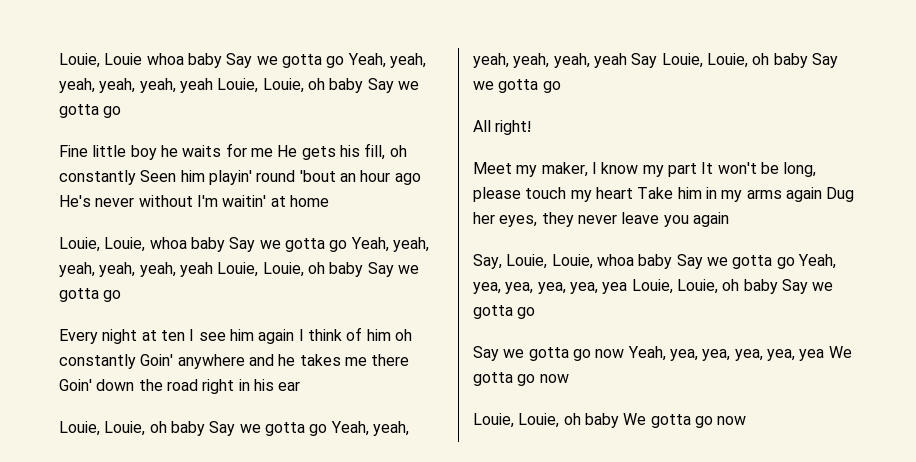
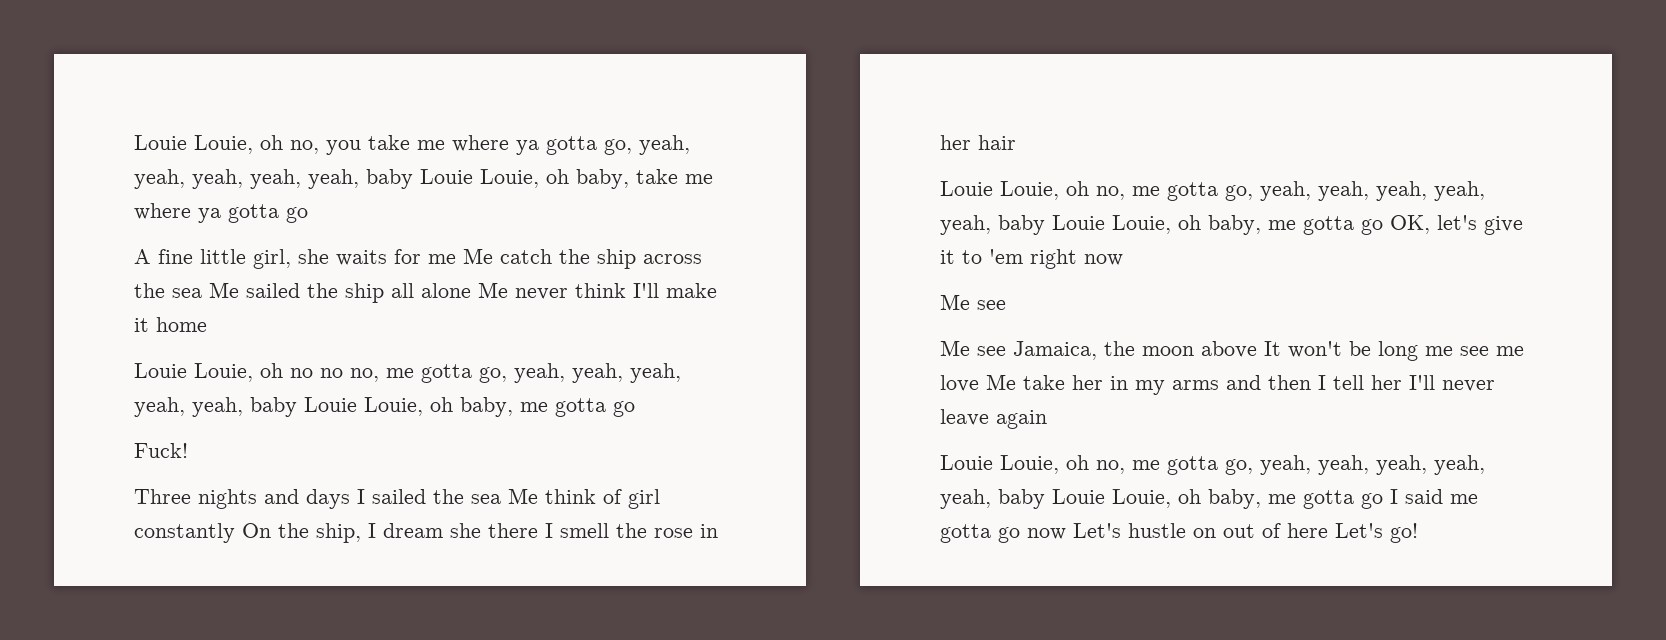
- Louie, Louie whoa baby Say we gotta go Yeah, yeah, yeah, yeah, yeah, yeah Louie, Louie, oh baby Say we gotta go
- Fine little boy he waits for me He gets his fill, oh constantly Seen him playin' round 'bout an hour ago He's never without I'm waitin' at home
- Louie, Louie, whoa baby Say we gotta go Yeah, yeah, yeah, yeah, yeah, yeah Louie, Louie, oh baby Say we gotta go
- Every night at ten I see him again I think of him oh constantly Goin' anywhere and he takes me there Goin' down the road right in his ear
- Louie, Louie, oh baby Say we gotta go Yeah, yeah, yeah, yeah, yeah, yeah Say Louie, Louie, oh baby Say we gotta go
- All right!
- Meet my maker, I know my part It won't be long, please touch my heart Take him in my arms again Dug her eyes, they never leave you again
+ Louie Louie, oh no, you take me where ya gotta go, yeah, yeah, yeah, yeah, yeah, baby Louie Louie, oh baby, take me where ya gotta go
+ A fine little girl, she waits for me Me catch the ship across the sea Me sailed the ship all alone Me never think I'll make it home
+ Louie Louie, oh no no no, me gotta go, yeah, yeah, yeah, yeah, yeah, baby Louie Louie, oh baby, me gotta go
+ Fuck!
+ Three nights and days I sailed the sea Me think of girl constantly On the ship, I dream she there I smell the rose in her hair
+ Louie Louie, oh no, me gotta go, yeah, yeah, yeah, yeah, yeah, baby Louie Louie, oh baby, me gotta go OK, let's give it to 'em right now
+ Me see
+ Me see Jamaica, the moon above It won't be long me see me love Me take her in my arms and then I tell her I'll never leave again
- Say, Louie, Louie, whoa baby Say we gotta go Yeah, yea, yea, yea, yea, yea Louie, Louie, oh baby Say we gotta go
- Say we gotta go now Yeah, yea, yea, yea, yea, yea We gotta go now
- Louie, Louie, oh baby We gotta go now
+ Louie Louie, oh no, me gotta go, yeah, yeah, yeah, yeah, yeah, baby Louie Louie, oh baby, me gotta go I said me gotta go now Let's hustle on out of here Let's go!

